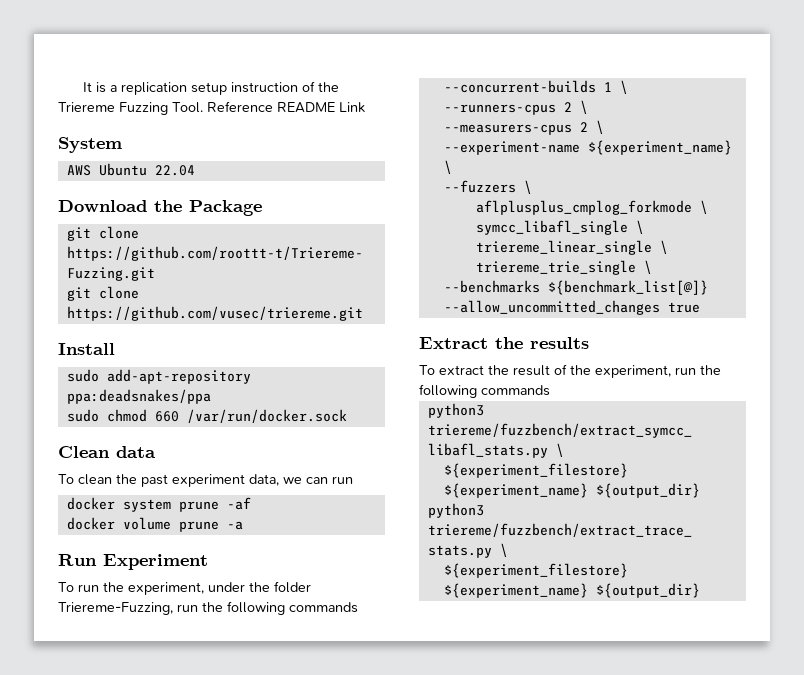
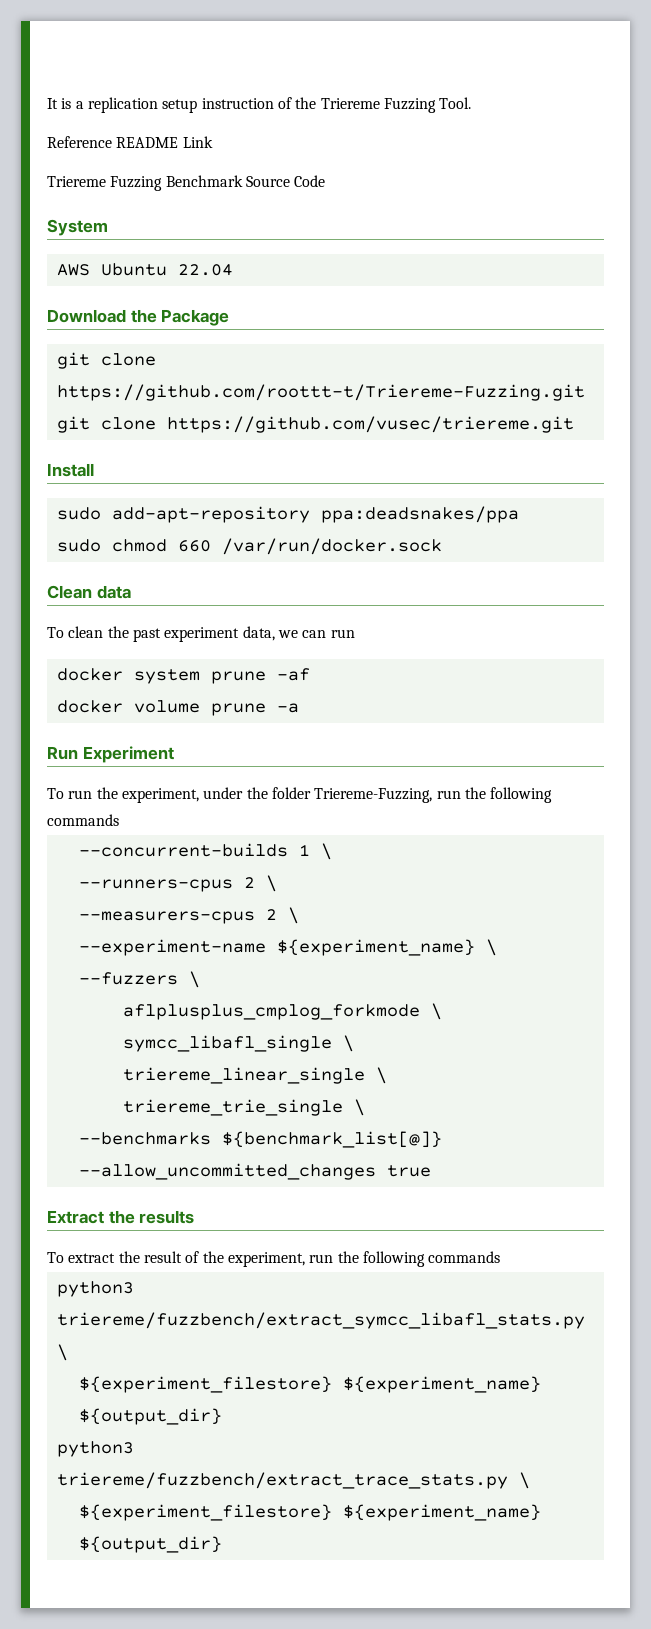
- It is a replication setup instruction of the Triereme Fuzzing Tool. Reference README Link
+ It is a replication setup instruction of the Triereme Fuzzing Tool.
+ Reference README Link
+ Triereme Fuzzing Benchmark Source Code

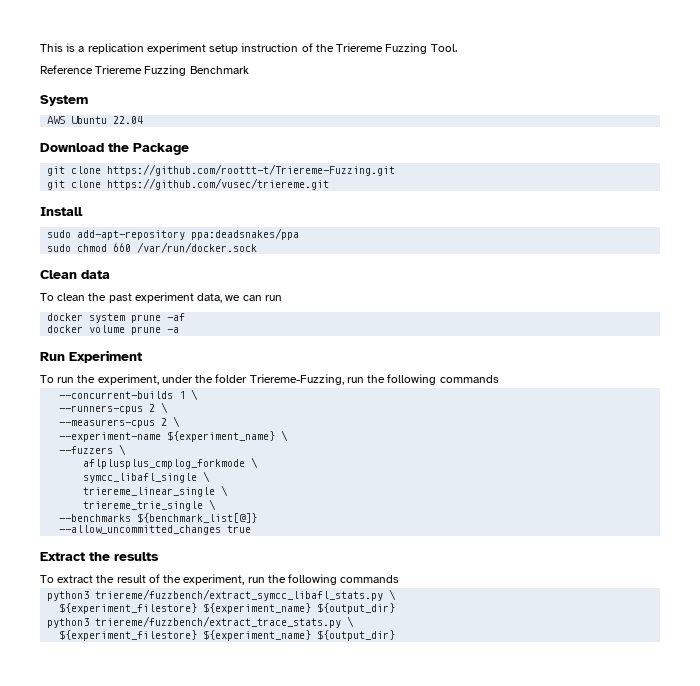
- It is a replication setup instruction of the Triereme Fuzzing Tool.
+ This is a replication experiment setup instruction of the Triereme Fuzzing Tool.
- Reference README Link
- Triereme Fuzzing Benchmark Source Code
+ Reference Triereme Fuzzing Benchmark

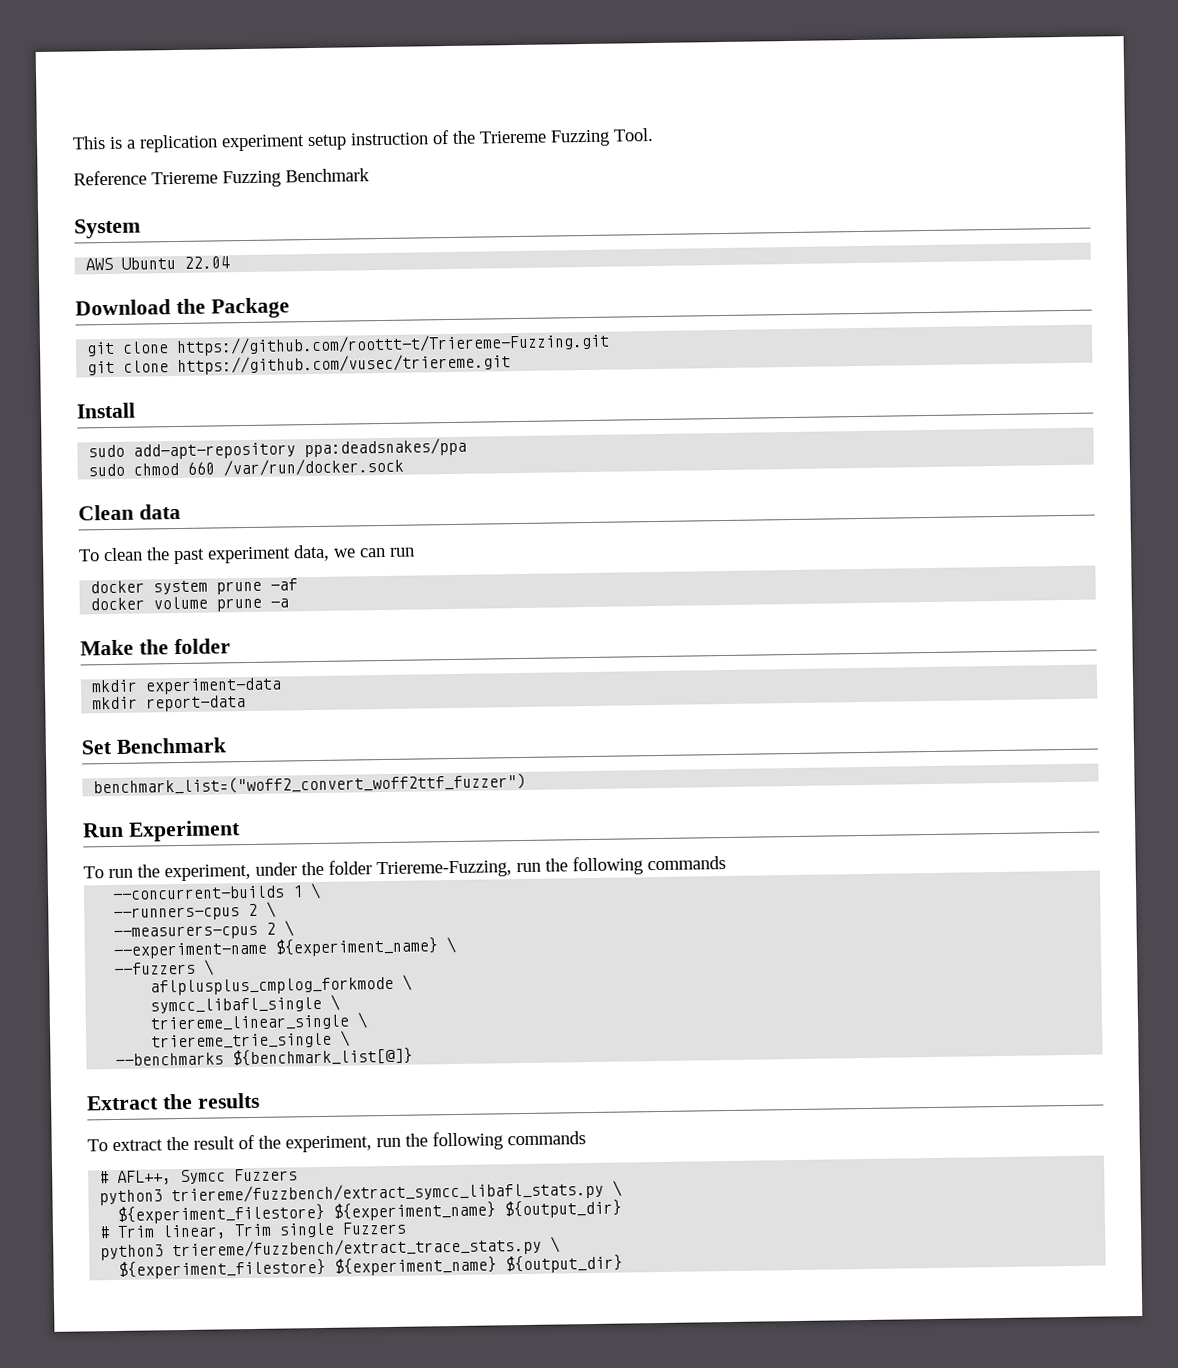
+ Make the folder
+ mkdir experiment-data
+ mkdir report-data
+ Set Benchmark
+ benchmark_list=("woff2_convert_woff2ttf_fuzzer")
- --allow_uncommitted_changes true
+ # AFL++, Symcc Fuzzers
+ # Trim linear, Trim single Fuzzers

